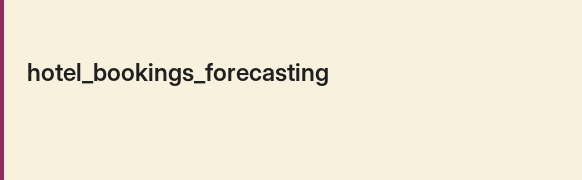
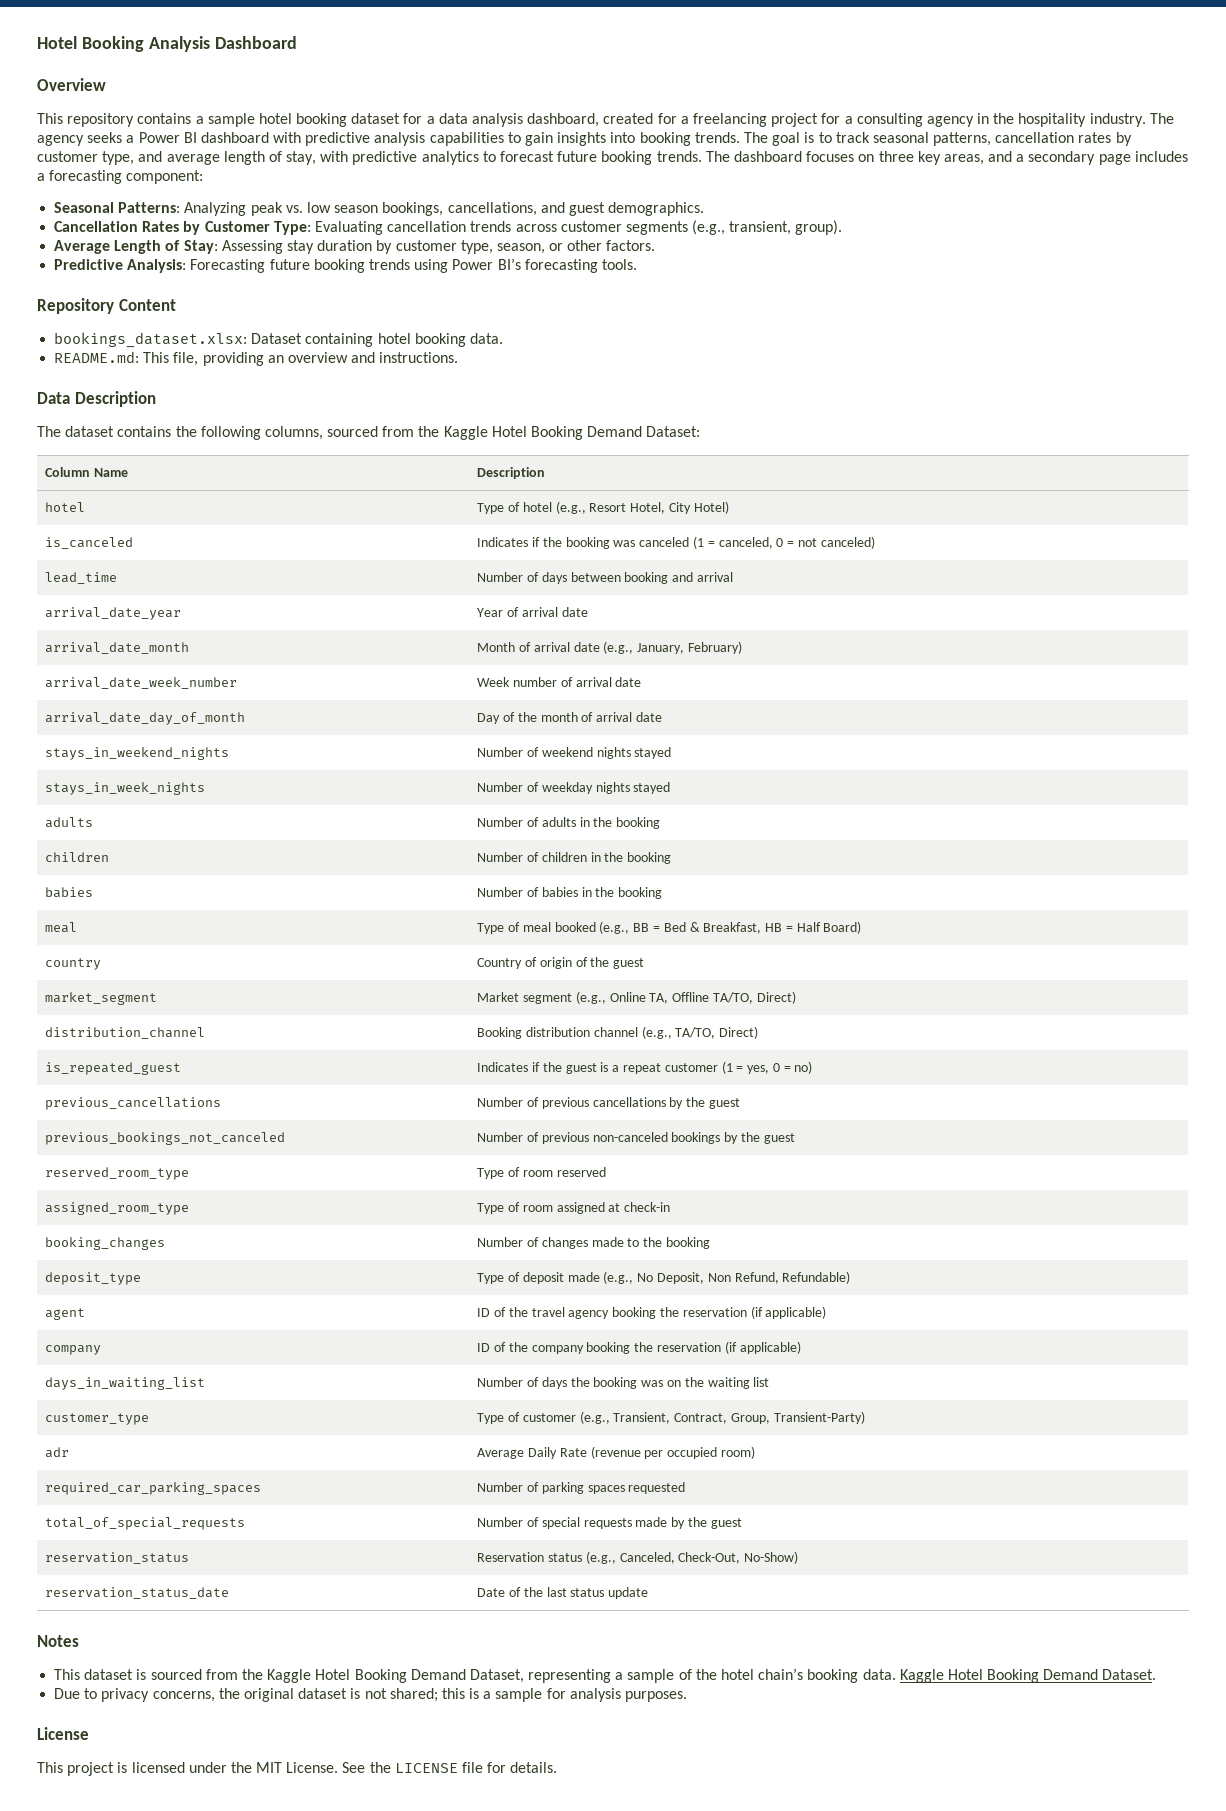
- hotel_bookings_forecasting
+ Hotel Booking Analysis Dashboard
+ Overview
+ This repository contains a sample hotel booking dataset for a data analysis dashboard, created for a freelancing project for a consulting agency in the hospitality industry. The agency seeks a Power BI dashboard with predictive analysis capabilities to gain insights into booking trends. The goal is to track seasonal patterns, cancellation rates by customer type, and average length of stay, with predictive analytics to forecast future booking trends. The dashboard focuses on three key areas, and a secondary page includes a forecasting component:
+ Seasonal Patterns: Analyzing peak vs. low season bookings, cancellations, and guest demographics.
+ Cancellation Rates by Customer Type: Evaluating cancellation trends across customer segments (e.g., transient, group).
+ Average Length of Stay: Assessing stay duration by customer type, season, or other factors.
+ Predictive Analysis: Forecasting future booking trends using Power BI’s forecasting tools.
+ Repository Content
+ bookings_dataset.xlsx: Dataset containing hotel booking data.
+ README.md: This file, providing an overview and instructions.
+ Data Description
+ The dataset contains the following columns, sourced from the Kaggle Hotel Booking Demand Dataset:
+ Column Name | Description
+ hotel | Type of hotel (e.g., Resort Hotel, City Hotel)
+ is_canceled | Indicates if the booking was canceled (1 = canceled, 0 = not canceled)
+ lead_time | Number of days between booking and arrival
+ arrival_date_year | Year of arrival date
+ arrival_date_month | Month of arrival date (e.g., January, February)
+ arrival_date_week_number | Week number of arrival date
+ arrival_date_day_of_month | Day of the month of arrival date
+ stays_in_weekend_nights | Number of weekend nights stayed
+ stays_in_week_nights | Number of weekday nights stayed
+ adults | Number of adults in the booking
+ children | Number of children in the booking
+ babies | Number of babies in the booking
+ meal | Type of meal booked (e.g., BB = Bed & Breakfast, HB = Half Board)
+ country | Country of origin of the guest
+ market_segment | Market segment (e.g., Online TA, Offline TA/TO, Direct)
+ distribution_channel | Booking distribution channel (e.g., TA/TO, Direct)
+ is_repeated_guest | Indicates if the guest is a repeat customer (1 = yes, 0 = no)
+ previous_cancellations | Number of previous cancellations by the guest
+ previous_bookings_not_canceled | Number of previous non-canceled bookings by the guest
+ reserved_room_type | Type of room reserved
+ assigned_room_type | Type of room assigned at check-in
+ booking_changes | Number of changes made to the booking
+ deposit_type | Type of deposit made (e.g., No Deposit, Non Refund, Refundable)
+ agent | ID of the travel agency booking the reservation (if applicable)
+ company | ID of the company booking the reservation (if applicable)
+ days_in_waiting_list | Number of days the booking was on the waiting list
+ customer_type | Type of customer (e.g., Transient, Contract, Group, Transient-Party)
+ adr | Average Daily Rate (revenue per occupied room)
+ required_car_parking_spaces | Number of parking spaces requested
+ total_of_special_requests | Number of special requests made by the guest
+ reservation_status | Reservation status (e.g., Canceled, Check-Out, No-Show)
+ reservation_status_date | Date of the last status update
+ Notes
+ This dataset is sourced from the Kaggle Hotel Booking Demand Dataset, representing a sample of the hotel chain’s booking data. Kaggle Hotel Booking Demand Dataset.
+ Due to privacy concerns, the original dataset is not shared; this is a sample for analysis purposes.
+ License
+ This project is licensed under the MIT License. See the LICENSE file for details.

